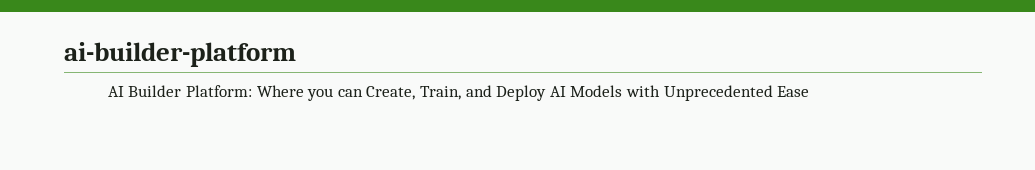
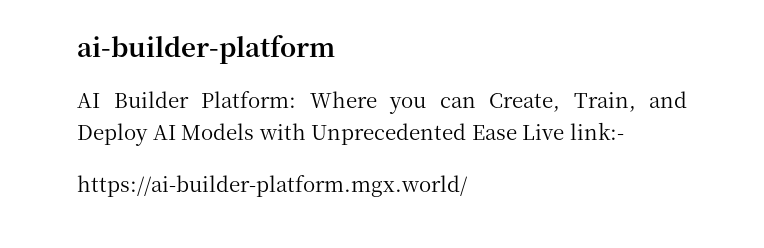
- AI Builder Platform: Where you can Create, Train, and Deploy AI Models with Unprecedented Ease
+ AI Builder Platform: Where you can Create, Train, and Deploy AI Models with Unprecedented Ease Live link:-
+ https://ai-builder-platform.mgx.world/

